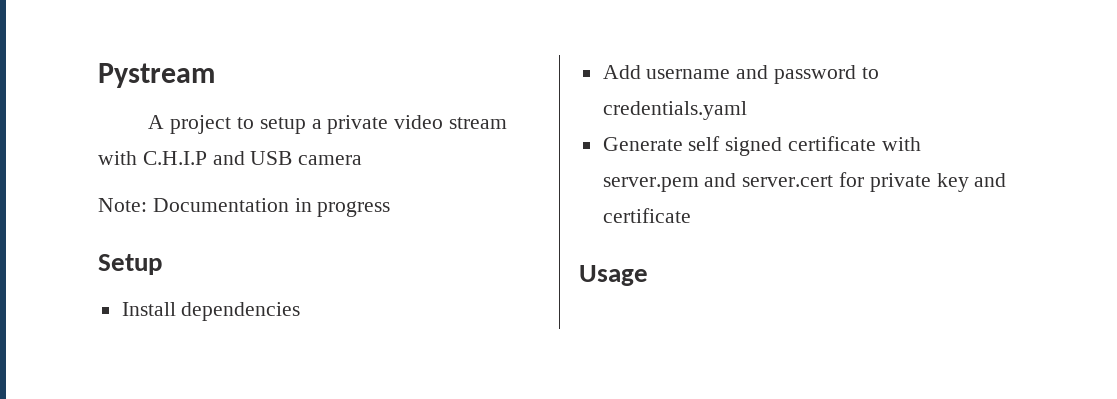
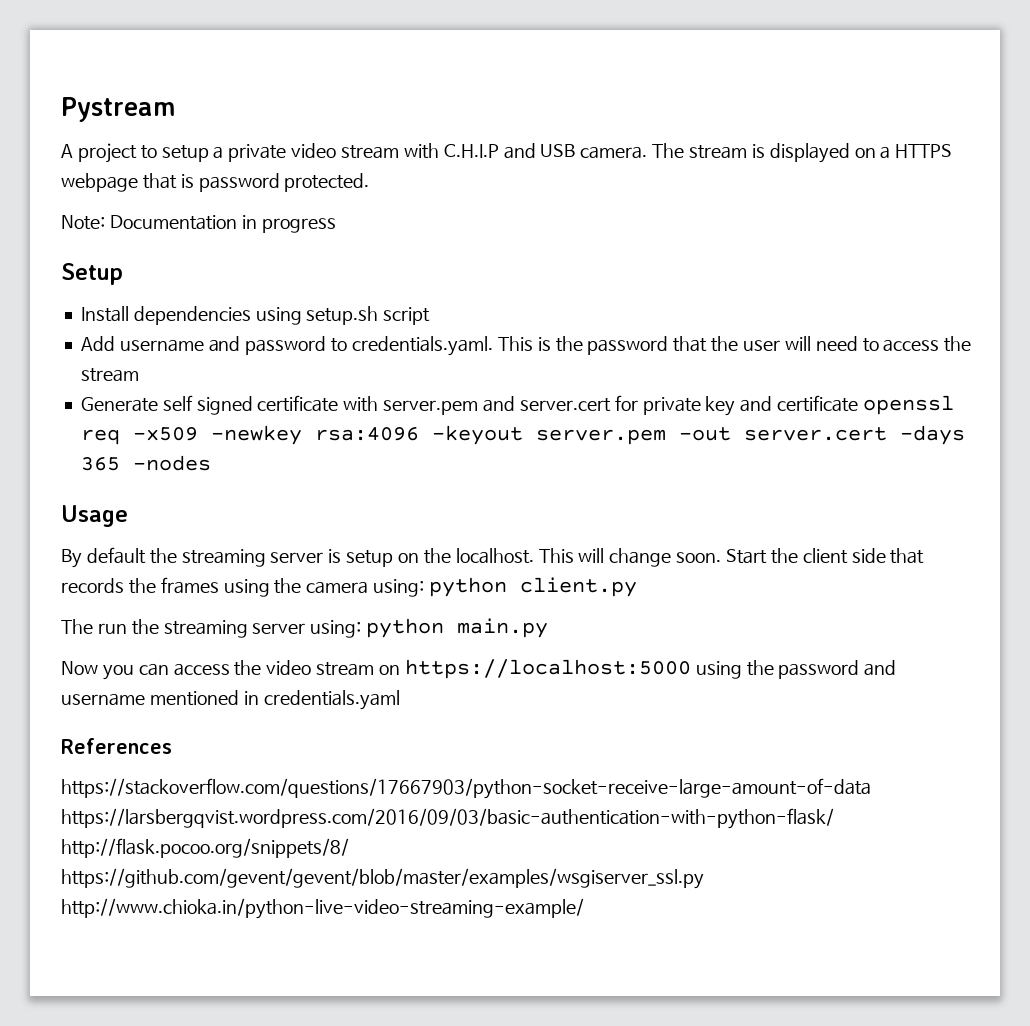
- A project to setup a private video stream with C.H.I.P and USB camera
+ A project to setup a private video stream with C.H.I.P and USB camera. The stream is displayed on a HTTPS webpage that is password protected.
- Install dependencies
+ Install dependencies using setup.sh script
- Add username and password to credentials.yaml
+ Add username and password to credentials.yaml. This is the password that the user will need to access the stream
- Generate self signed certificate with server.pem and server.cert for private key and certificate
+ Generate self signed certificate with server.pem and server.cert for private key and certificate openssl req -x509 -newkey rsa:4096 -keyout server.pem -out server.cert -days 365 -nodes
  Usage
+ By default the streaming server is setup on the localhost. This will change soon. Start the client side that records the frames using the camera using: python client.py
+ The run the streaming server using: python main.py
+ Now you can access the video stream on https://localhost:5000 using the password and username mentioned in credentials.yaml
+ References
+ https://stackoverflow.com/questions/17667903/python-socket-receive-large-amount-of-data https://larsbergqvist.wordpress.com/2016/09/03/basic-authentication-with-python-flask/ http://flask.pocoo.org/snippets/8/ https://github.com/gevent/gevent/blob/master/examples/wsgiserver_ssl.py http://www.chioka.in/python-live-video-streaming-example/

